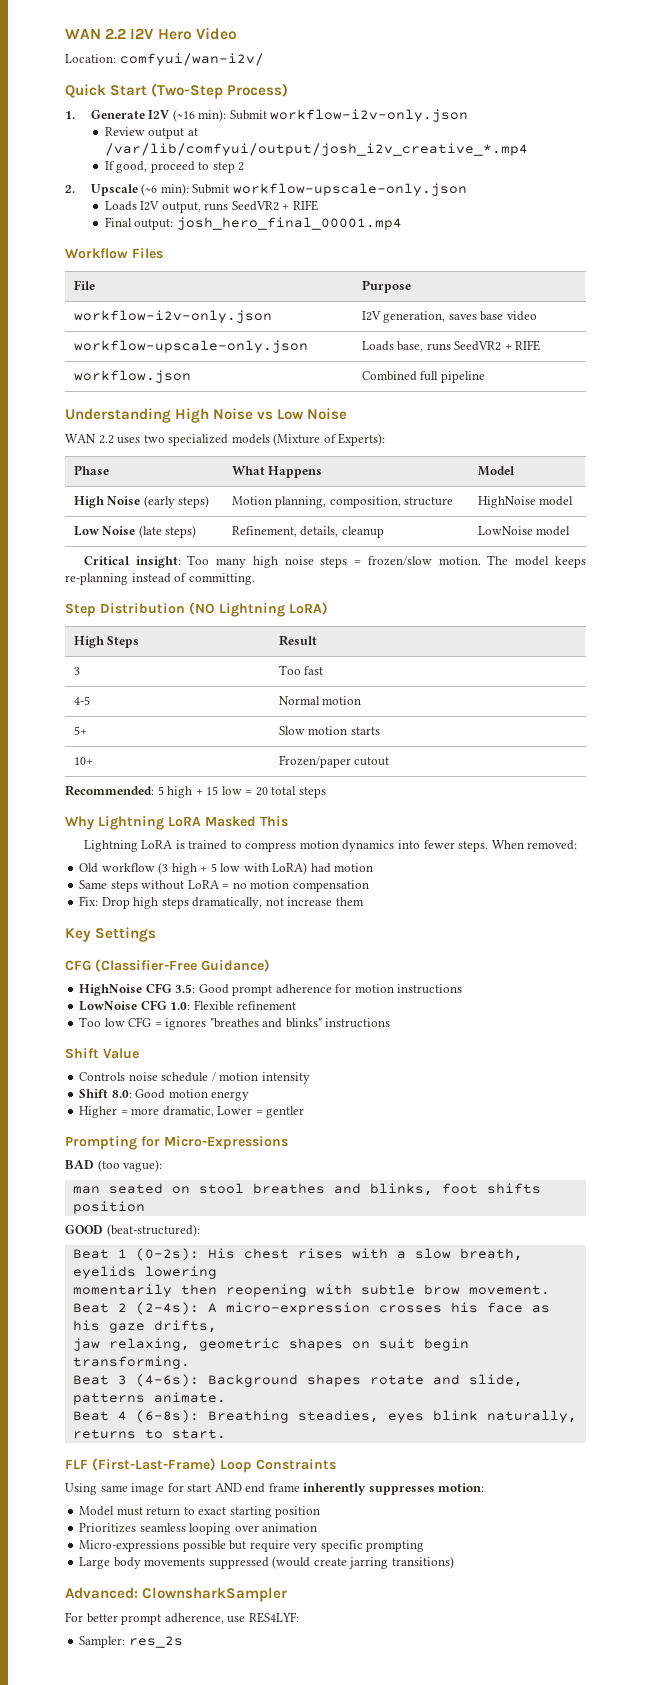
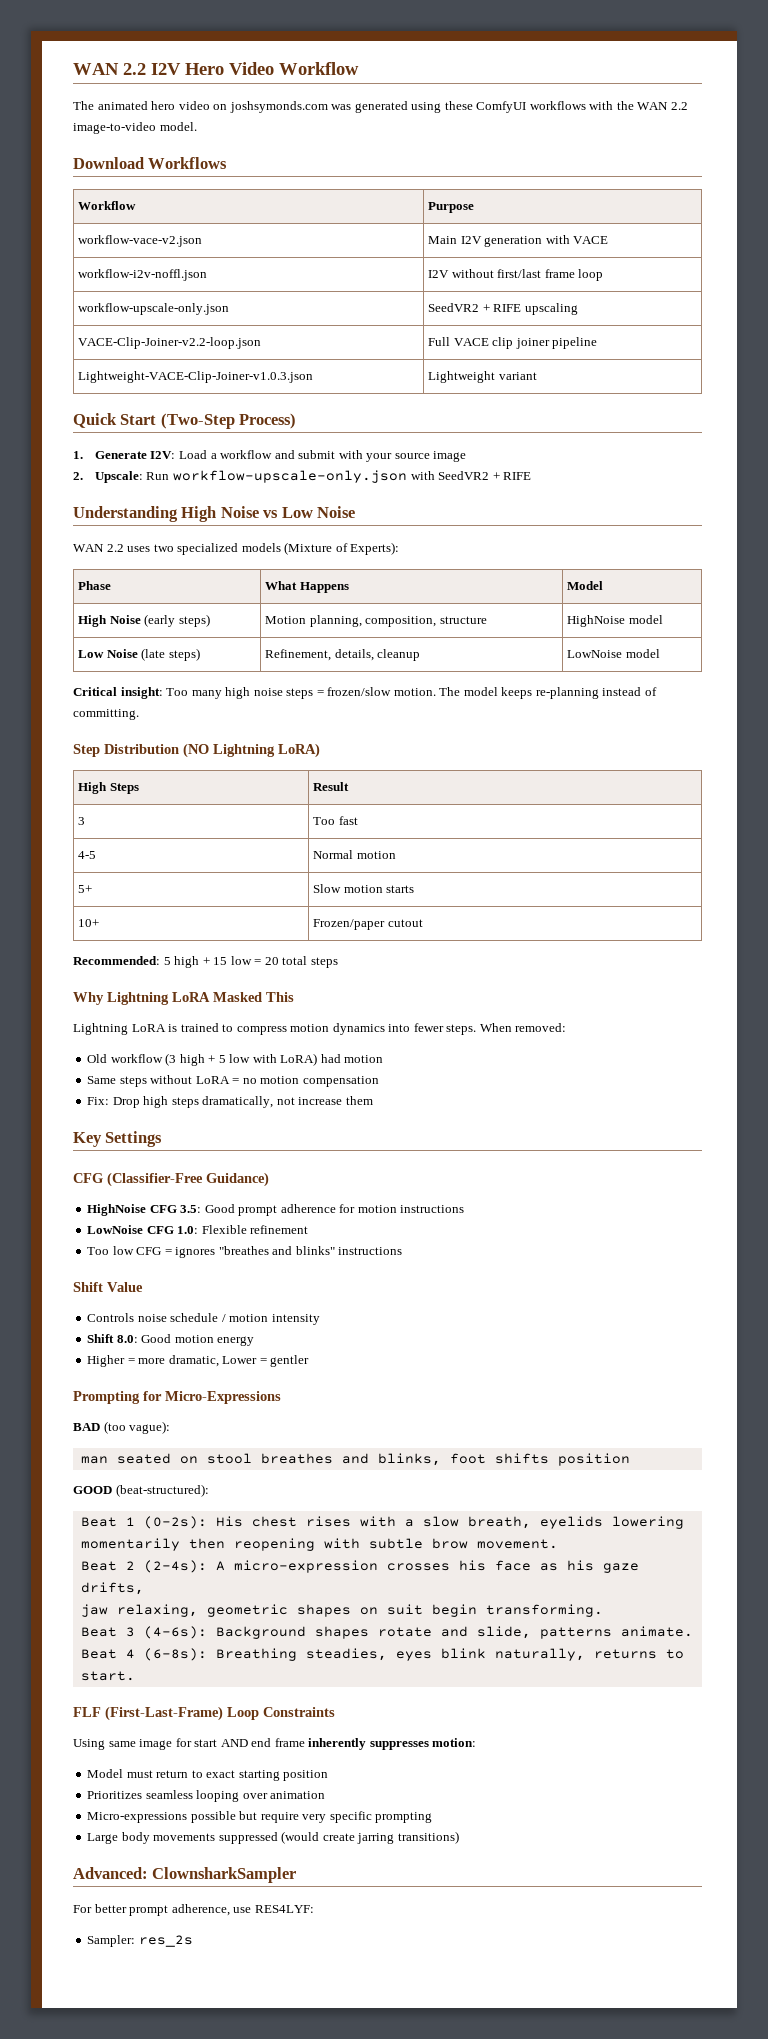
- WAN 2.2 I2V Hero Video
- Location: comfyui/wan-i2v/
+ WAN 2.2 I2V Hero Video Workflow
+ The animated hero video on joshsymonds.com was generated using these ComfyUI workflows with the WAN 2.2 image-to-video model.
+ Download Workflows
+ Workflow | Purpose
+ workflow-vace-v2.json | Main I2V generation with VACE
+ workflow-i2v-noffl.json | I2V without first/last frame loop
+ workflow-upscale-only.json | SeedVR2 + RIFE upscaling
+ VACE-Clip-Joiner-v2.2-loop.json | Full VACE clip joiner pipeline
+ Lightweight-VACE-Clip-Joiner-v1.0.3.json | Lightweight variant
- 1. Generate I2V (~16 min): Submit workflow-i2v-only.json
- Review output at /var/lib/comfyui/output/josh_i2v_creative_*.mp4
- If good, proceed to step 2
- 2. Upscale (~6 min): Submit workflow-upscale-only.json
- Loads I2V output, runs SeedVR2 + RIFE
- Final output: josh_hero_final_00001.mp4
- Workflow Files
- File | Purpose
- workflow-i2v-only.json | I2V generation, saves base video
- workflow-upscale-only.json | Loads base, runs SeedVR2 + RIFE
- workflow.json | Combined full pipeline
+ 1. Generate I2V: Load a workflow and submit with your source image
+ 2. Upscale: Run workflow-upscale-only.json with SeedVR2 + RIFE

